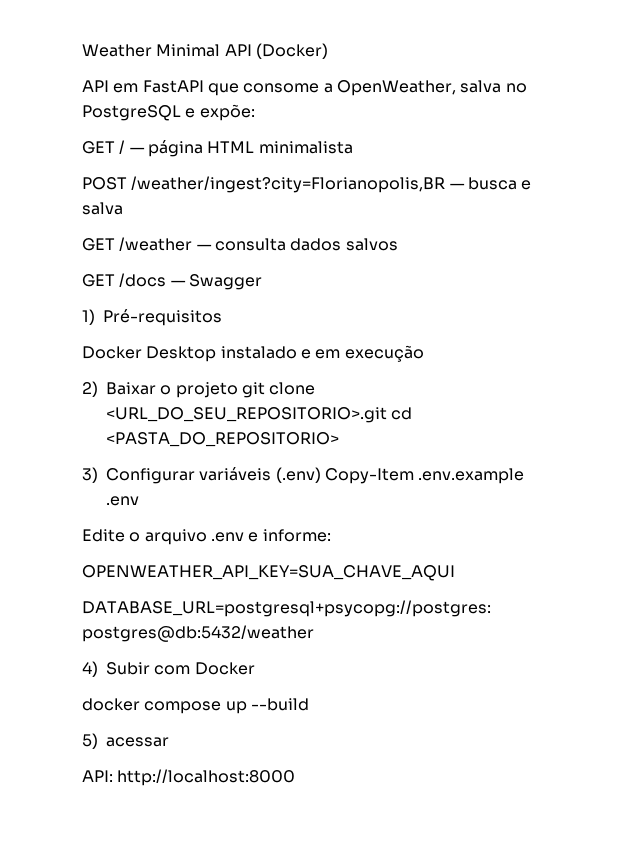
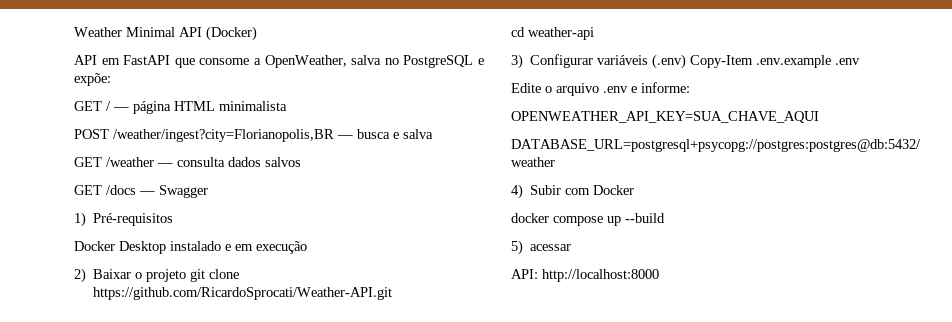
- 2) Baixar o projeto git clone <URL_DO_SEU_REPOSITORIO>.git cd <PASTA_DO_REPOSITORIO>
+ 2) Baixar o projeto git clone https://github.com/RicardoSprocati/Weather-API.git
+ cd weather-api

